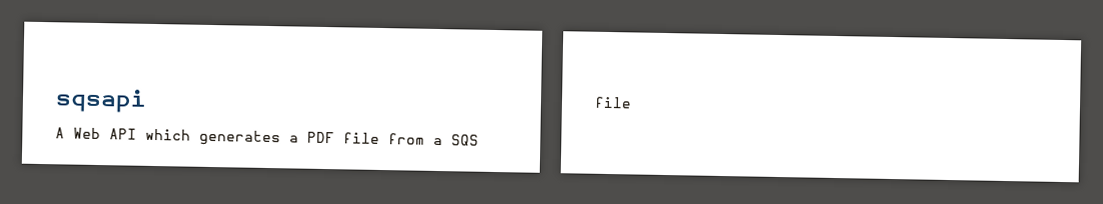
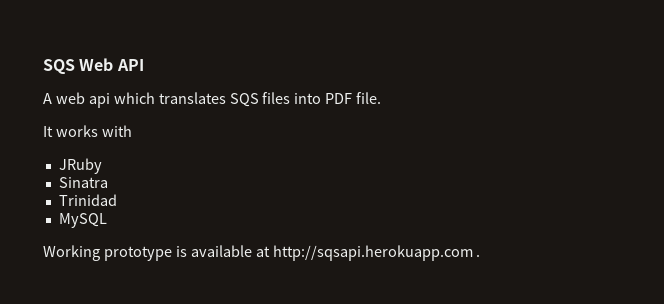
- sqsapi
- A Web API which generates a PDF file from a SQS file
+ SQS Web API
+ A web api which translates SQS files into PDF file.
+ It works with
+ JRuby
+ Sinatra
+ Trinidad
+ MySQL
+ Working prototype is available at http://sqsapi.herokuapp.com .

